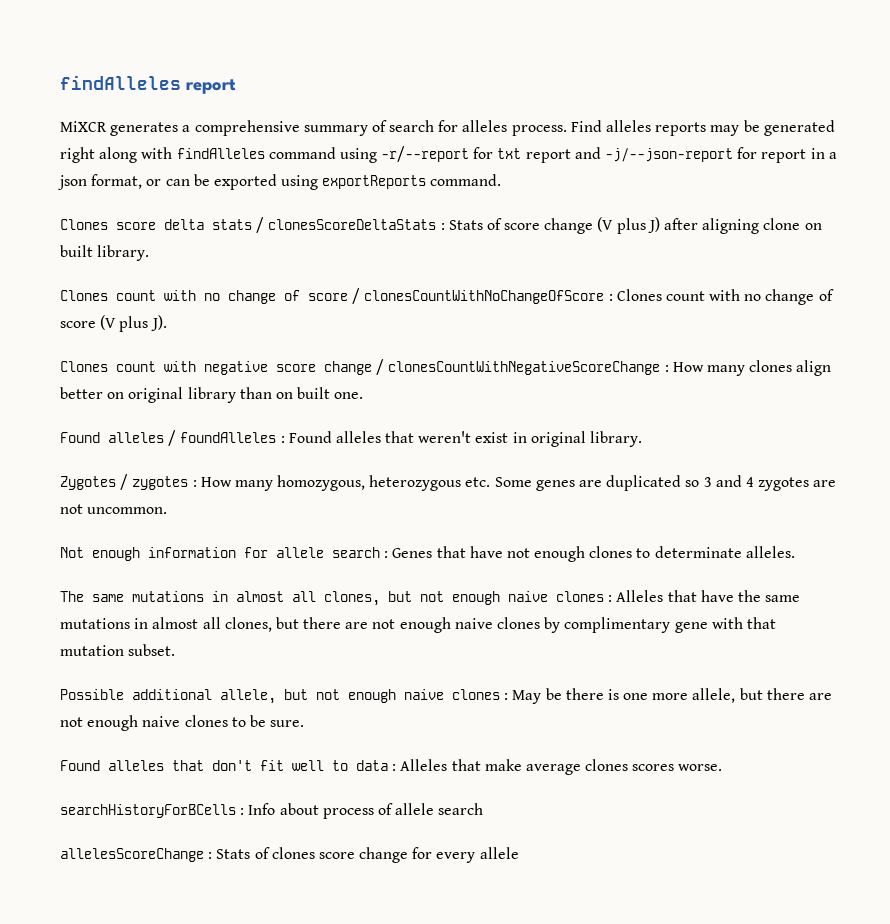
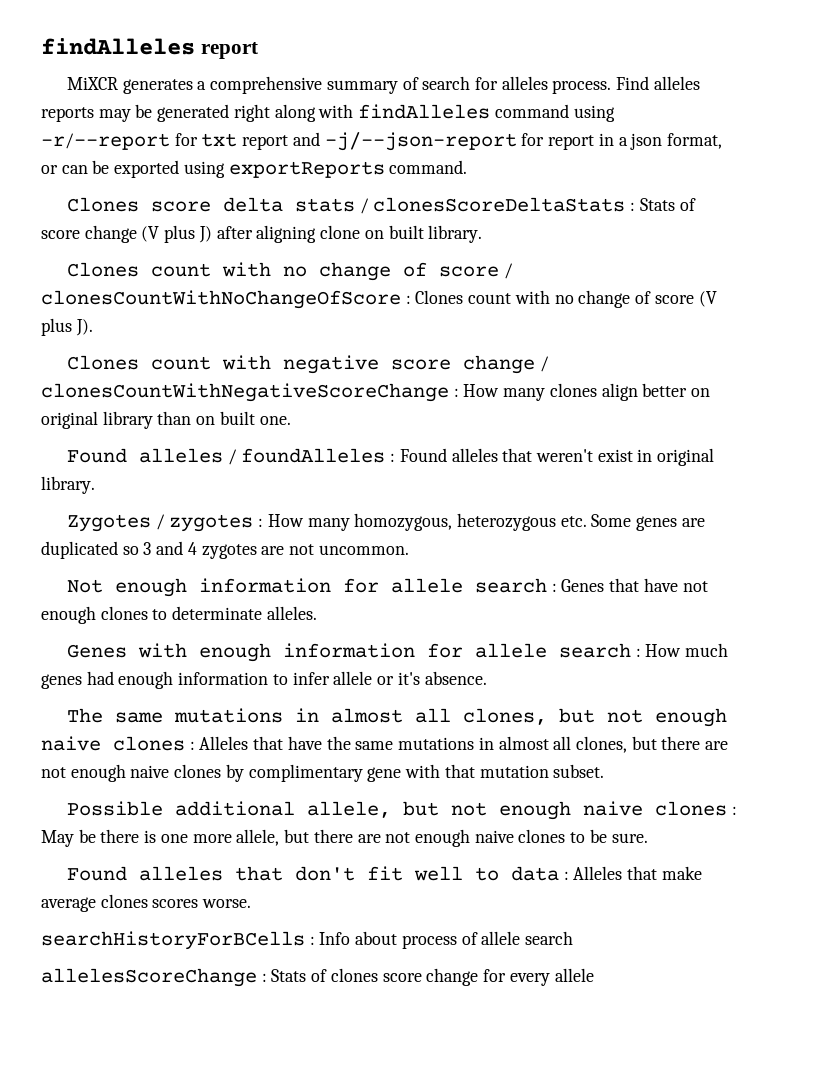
+ Genes with enough information for allele search : How much genes had enough information to infer allele or it's absence.

